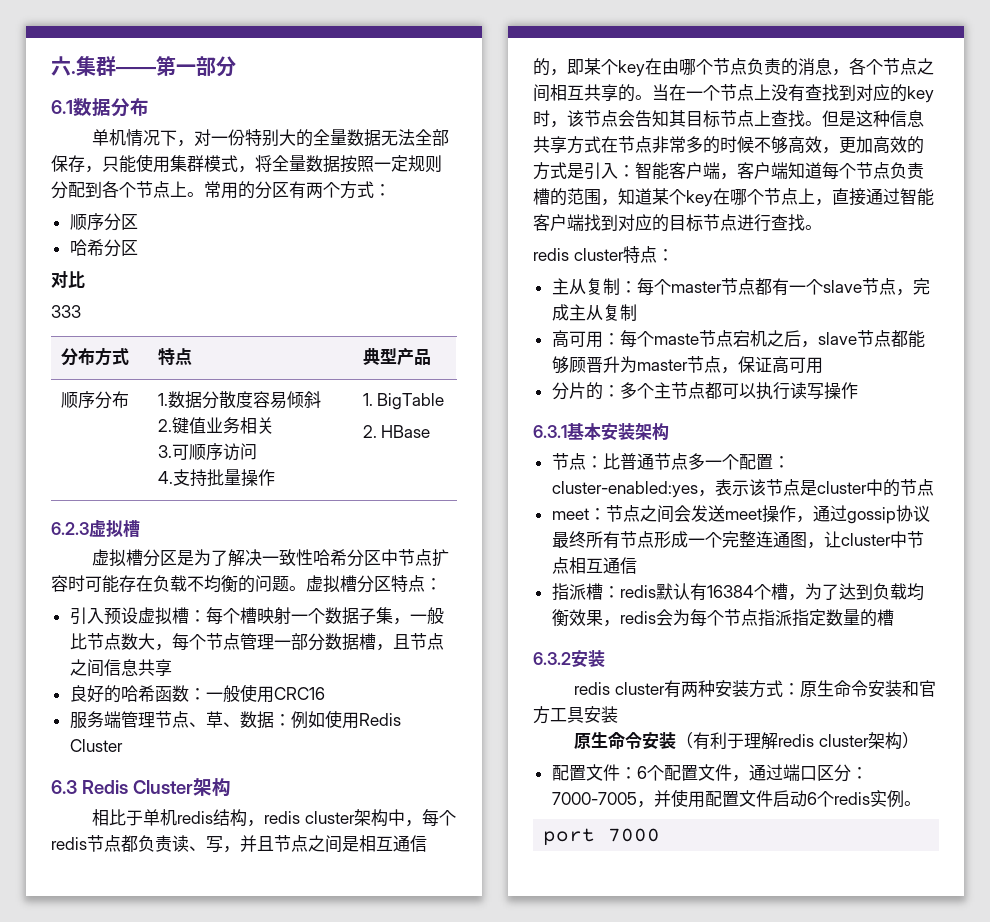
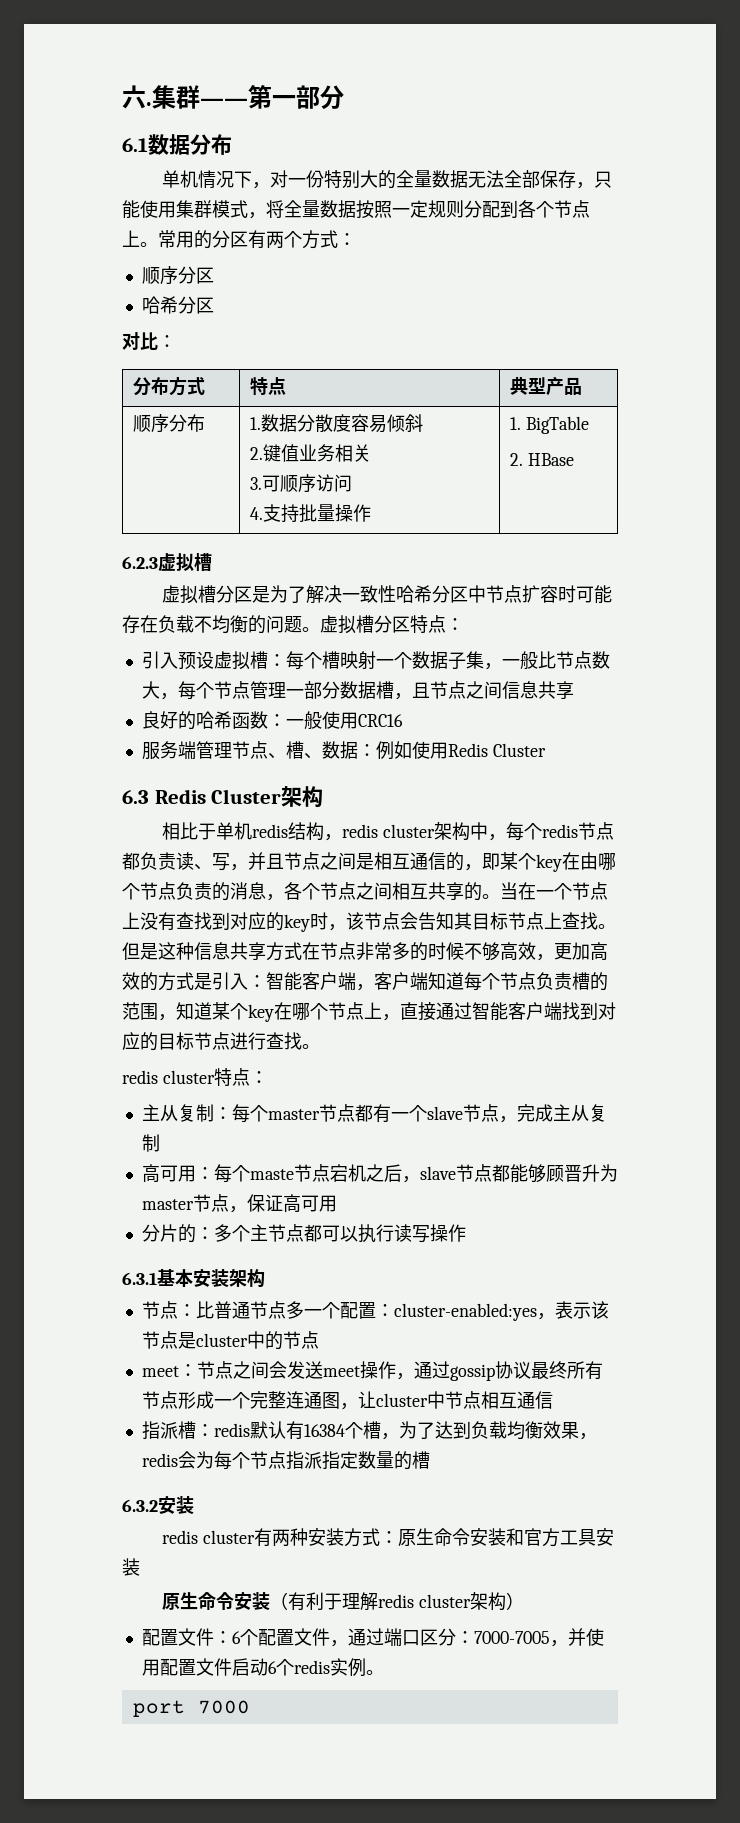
- 对比
- 333
+ 对比：
- 服务端管理节点、草、数据：例如使用Redis Cluster
+ 服务端管理节点、槽、数据：例如使用Redis Cluster

